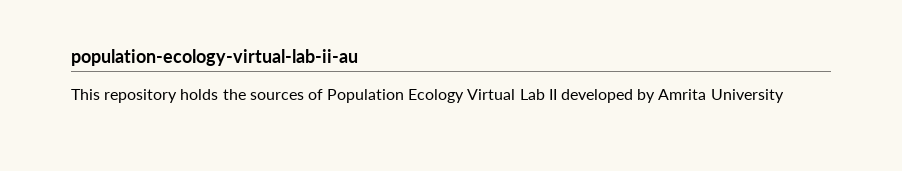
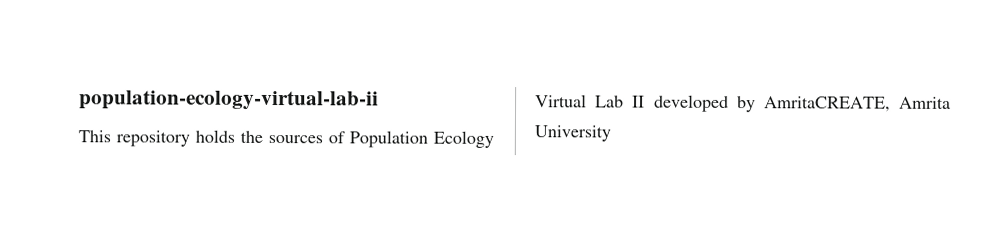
- population-ecology-virtual-lab-ii-au
+ population-ecology-virtual-lab-ii
- This repository holds the sources of Population Ecology Virtual Lab II developed by Amrita University
+ This repository holds the sources of Population Ecology Virtual Lab II developed by AmritaCREATE, Amrita University

